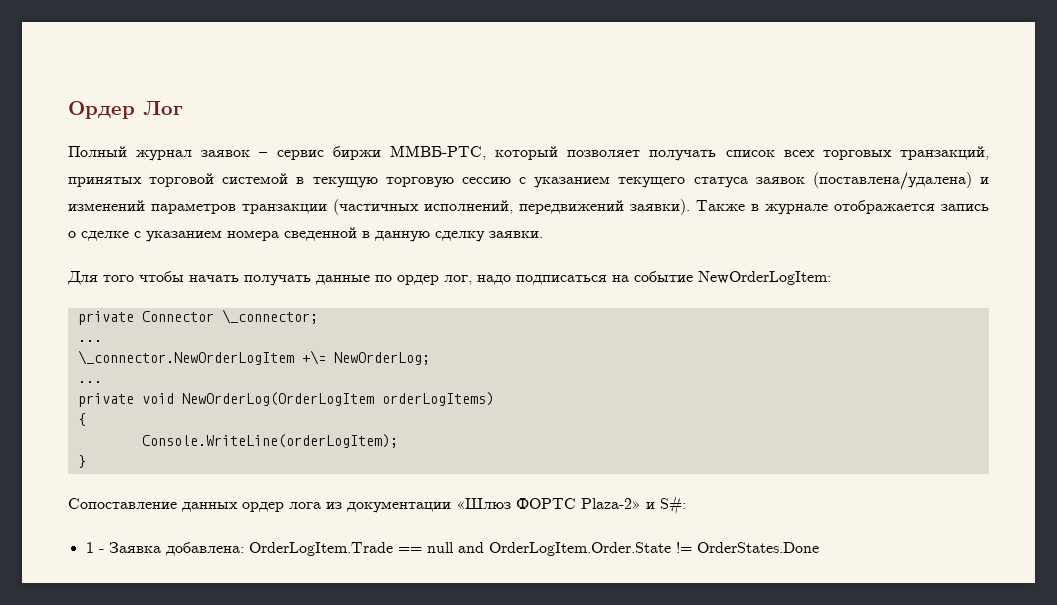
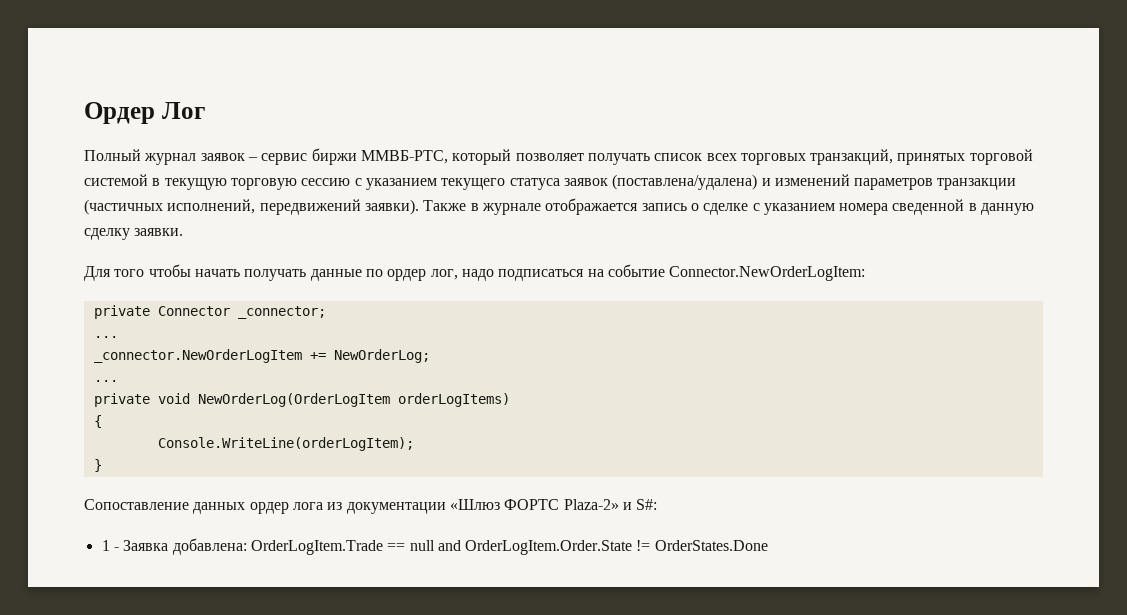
- Для того чтобы начать получать данные по ордер лог, надо подписаться на событие NewOrderLogItem:
+ Для того чтобы начать получать данные по ордер лог, надо подписаться на событие Connector.NewOrderLogItem:
- private Connector \_connector;
+ private Connector _connector;
  ...
- \_connector.NewOrderLogItem +\= NewOrderLog;
+ _connector.NewOrderLogItem += NewOrderLog;

